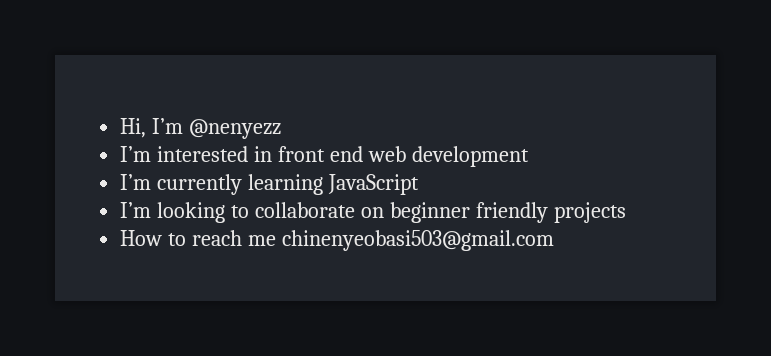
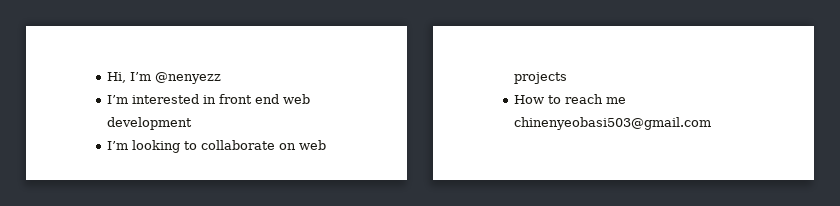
- I’m currently learning JavaScript
- I’m looking to collaborate on beginner friendly projects
+ I’m looking to collaborate on web projects

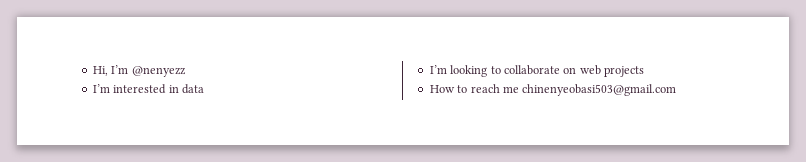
- I’m interested in front end web development
+ I’m interested in data

